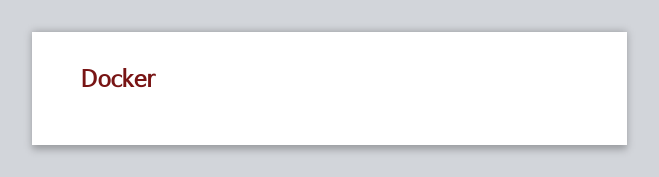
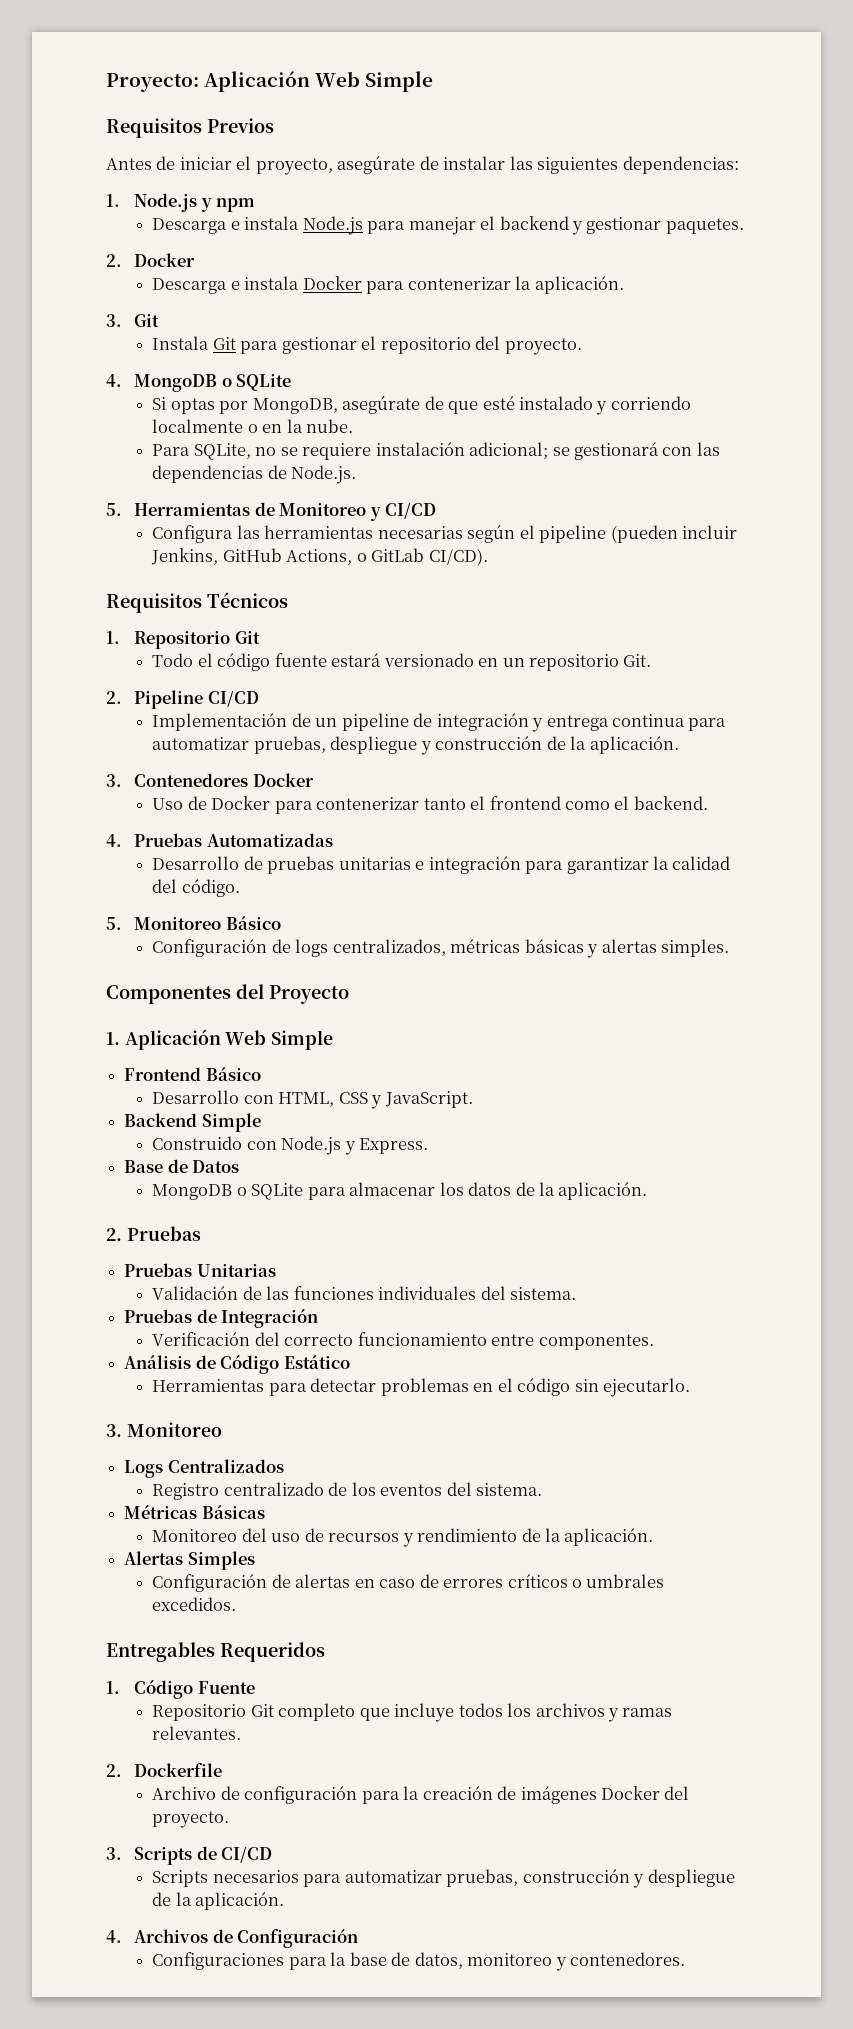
- Docker
+ Proyecto: Aplicación Web Simple
+ Requisitos Previos
+ Antes de iniciar el proyecto, asegúrate de instalar las siguientes dependencias:
+ 1. Node.js y npm
+ Descarga e instala Node.js para manejar el backend y gestionar paquetes.
+ 2. Docker
+ Descarga e instala Docker para contenerizar la aplicación.
+ 3. Git
+ Instala Git para gestionar el repositorio del proyecto.
+ 4. MongoDB o SQLite
+ Si optas por MongoDB, asegúrate de que esté instalado y corriendo localmente o en la nube.
+ Para SQLite, no se requiere instalación adicional; se gestionará con las dependencias de Node.js.
+ 5. Herramientas de Monitoreo y CI/CD
+ Configura las herramientas necesarias según el pipeline (pueden incluir Jenkins, GitHub Actions, o GitLab CI/CD).
+ Requisitos Técnicos
+ 1. Repositorio Git
+ Todo el código fuente estará versionado en un repositorio Git.
+ 2. Pipeline CI/CD
+ Implementación de un pipeline de integración y entrega continua para automatizar pruebas, despliegue y construcción de la aplicación.
+ 3. Contenedores Docker
+ Uso de Docker para contenerizar tanto el frontend como el backend.
+ 4. Pruebas Automatizadas
+ Desarrollo de pruebas unitarias e integración para garantizar la calidad del código.
+ 5. Monitoreo Básico
+ Configuración de logs centralizados, métricas básicas y alertas simples.
+ Componentes del Proyecto
+ 1. Aplicación Web Simple
+ Frontend Básico
+ Desarrollo con HTML, CSS y JavaScript.
+ Backend Simple
+ Construido con Node.js y Express.
+ Base de Datos
+ MongoDB o SQLite para almacenar los datos de la aplicación.
+ 2. Pruebas
+ Pruebas Unitarias
+ Validación de las funciones individuales del sistema.
+ Pruebas de Integración
+ Verificación del correcto funcionamiento entre componentes.
+ Análisis de Código Estático
+ Herramientas para detectar problemas en el código sin ejecutarlo.
+ 3. Monitoreo
+ Logs Centralizados
+ Registro centralizado de los eventos del sistema.
+ Métricas Básicas
+ Monitoreo del uso de recursos y rendimiento de la aplicación.
+ Alertas Simples
+ Configuración de alertas en caso de errores críticos o umbrales excedidos.
+ Entregables Requeridos
+ 1. Código Fuente
+ Repositorio Git completo que incluye todos los archivos y ramas relevantes.
+ 2. Dockerfile
+ Archivo de configuración para la creación de imágenes Docker del proyecto.
+ 3. Scripts de CI/CD
+ Scripts necesarios para automatizar pruebas, construcción y despliegue de la aplicación.
+ 4. Archivos de Configuración
+ Configuraciones para la base de datos, monitoreo y contenedores.

